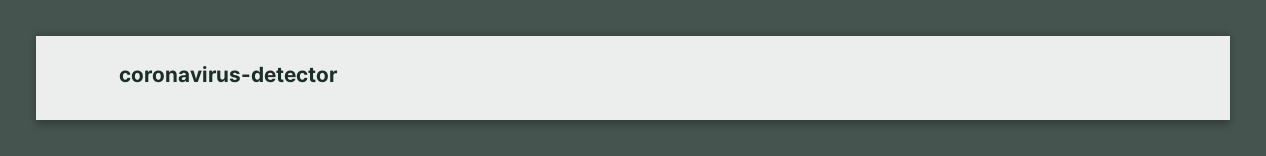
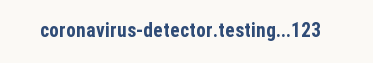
- coronavirus-detector
+ coronavirus-detector.testing...123

